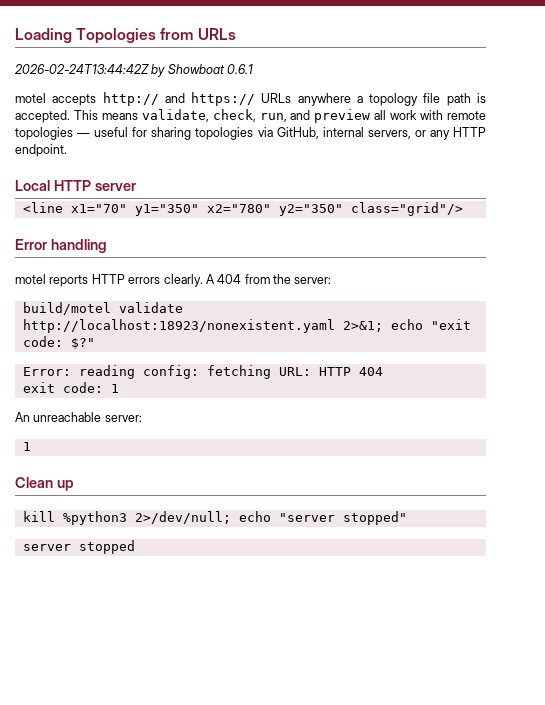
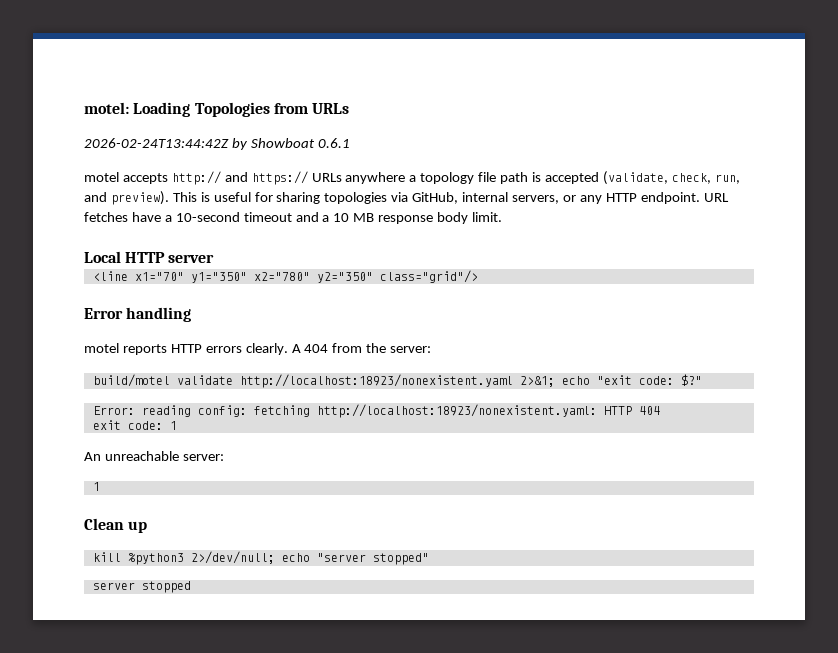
- Loading Topologies from URLs
+ motel: Loading Topologies from URLs
- motel accepts http:// and https:// URLs anywhere a topology file path is accepted. This means validate, check, run, and preview all work with remote topologies — useful for sharing topologies via GitHub, internal servers, or any HTTP endpoint.
+ motel accepts http:// and https:// URLs anywhere a topology file path is accepted (validate, check, run, and preview). This is useful for sharing topologies via GitHub, internal servers, or any HTTP endpoint. URL fetches have a 10-second timeout and a 10 MB response body limit.
- Error: reading config: fetching URL: HTTP 404
+ Error: reading config: fetching http://localhost:18923/nonexistent.yaml: HTTP 404

